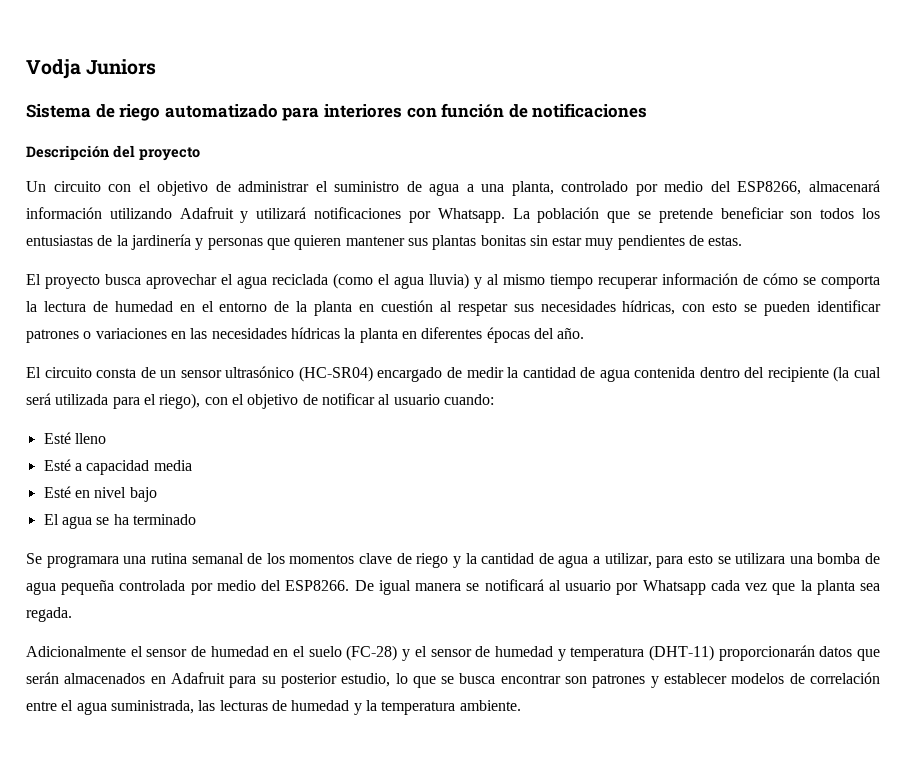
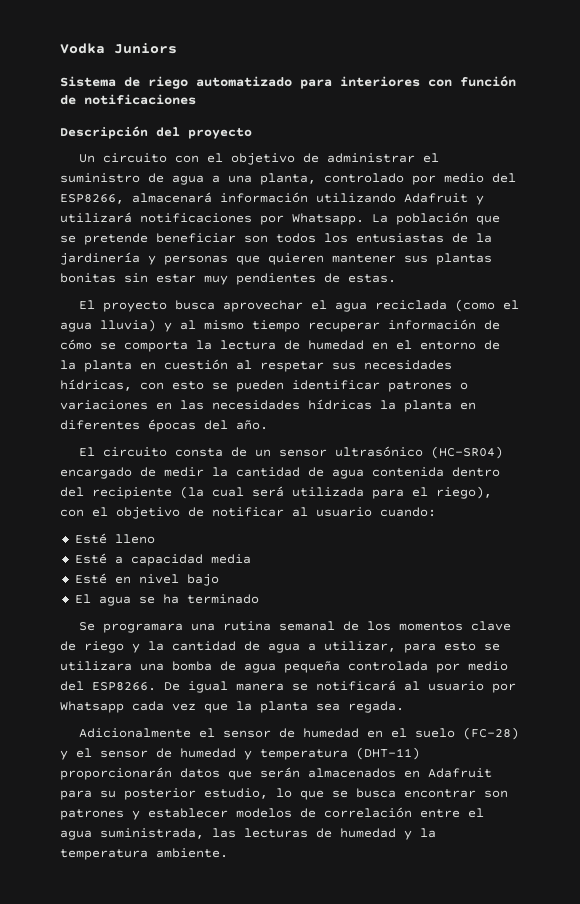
- Vodja Juniors
+ Vodka Juniors

